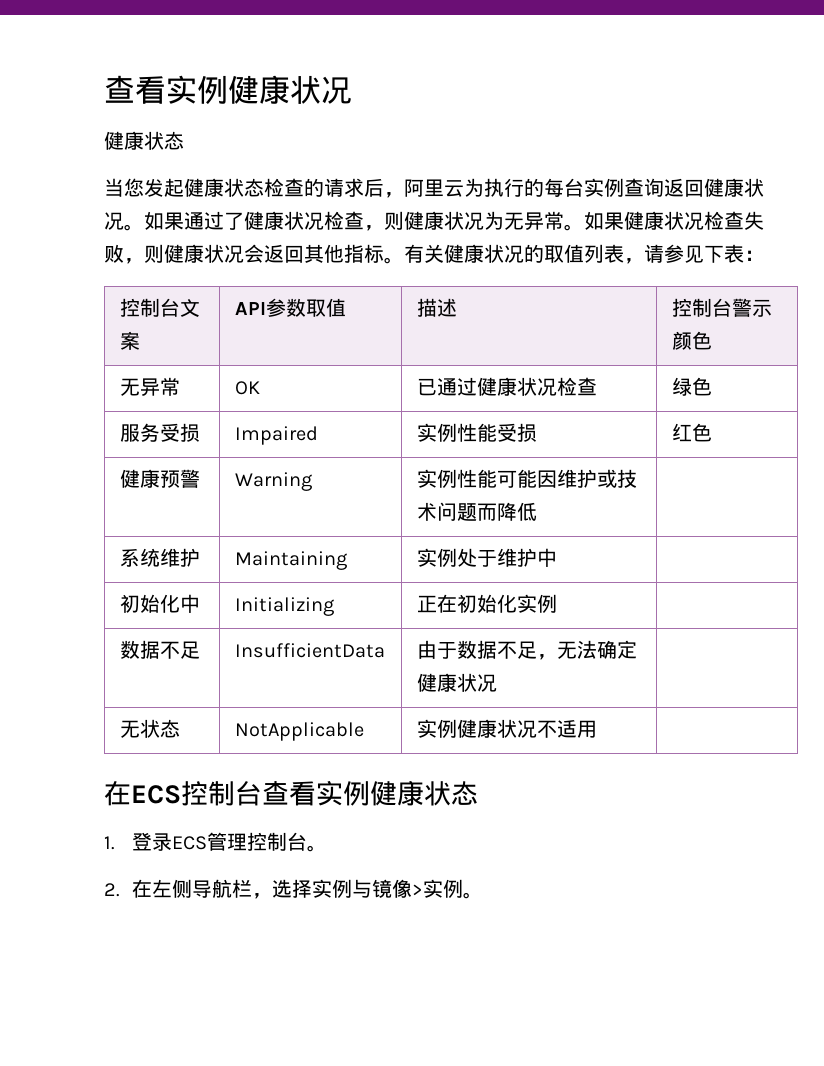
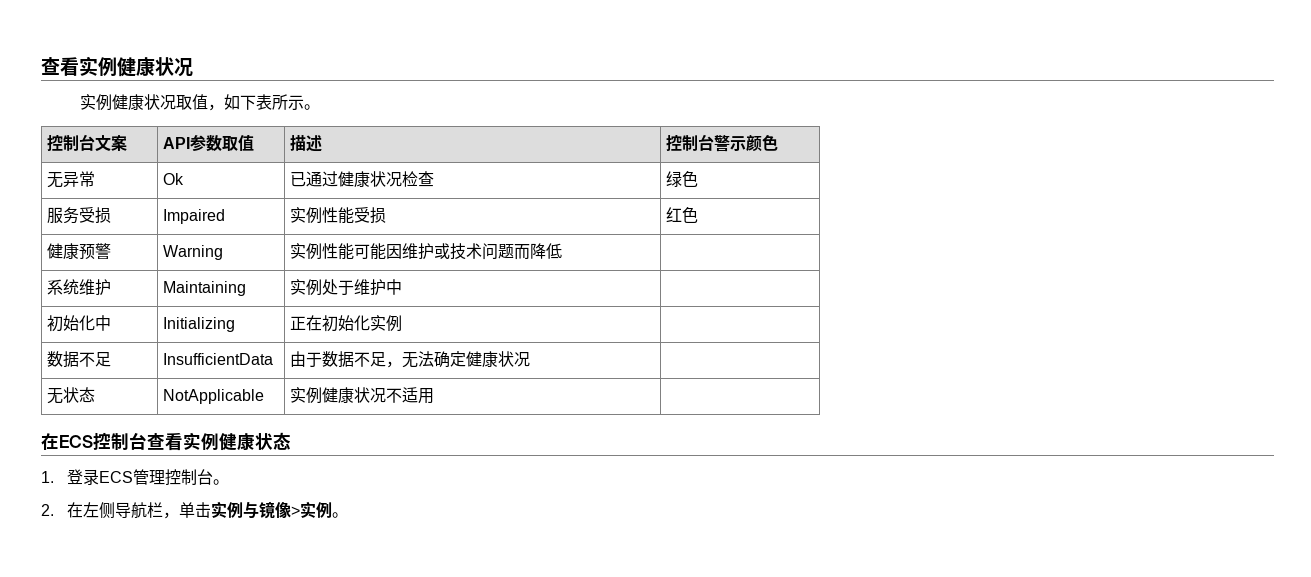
  查看实例健康状况
- 健康状态
- 当您发起健康状态检查的请求后，阿里云为执行的每台实例查询返回健康状况。如果通过了健康状况检查，则健康状况为无异常。如果健康状况检查失败，则健康状况会返回其他指标。有关健康状况的取值列表，请参见下表：
+ 实例健康状况取值，如下表所示。
- 无异常 | OK | 已通过健康状况检查 | 绿色
+ 无异常 | Ok | 已通过健康状况检查 | 绿色
- 2.在左侧导航栏，选择实例与镜像>实例。
+ 2.在左侧导航栏，单击实例与镜像>实例。

